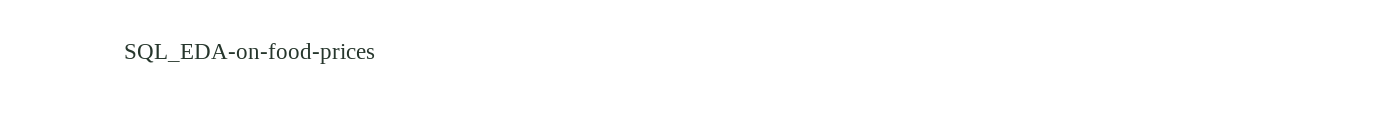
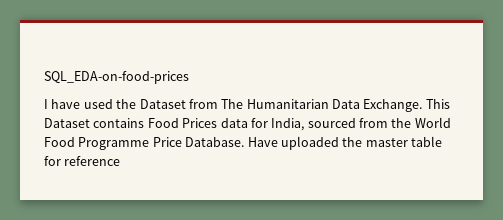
+ I have used the Dataset from The Humanitarian Data Exchange. This Dataset contains Food Prices data for India, sourced from the World Food Programme Price Database. Have uploaded the master table for reference

